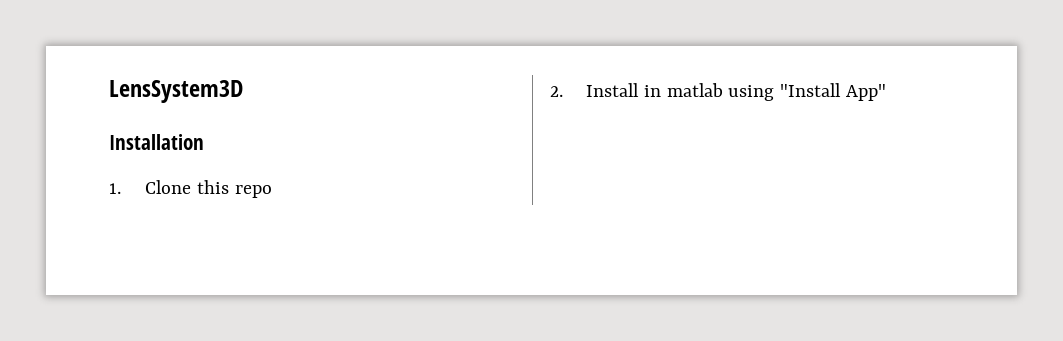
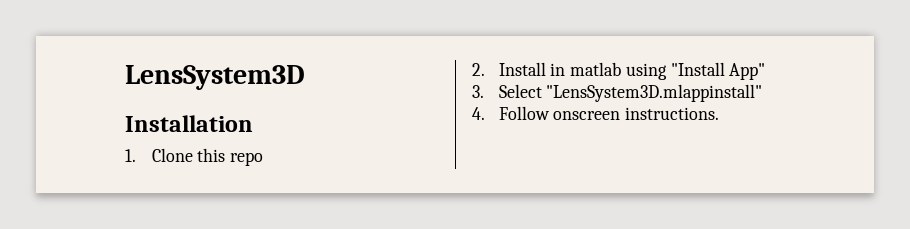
+ 3. Select "LensSystem3D.mlappinstall"
+ 4. Follow onscreen instructions.

